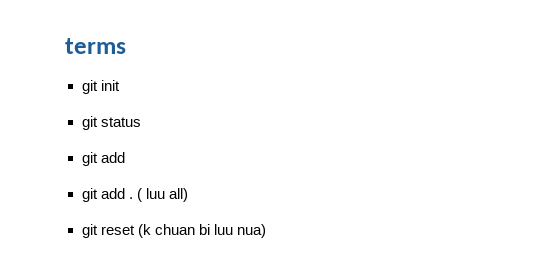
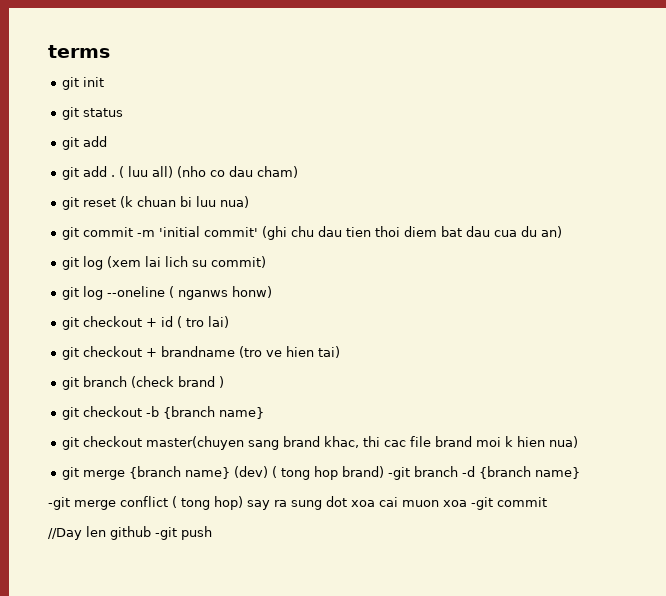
- ( luu all)
+ ( luu all) (nho co dau cham)
+ git commit -m 'initial commit' (ghi chu dau tien thoi diem bat dau cua du an)
+ git log (xem lai lich su commit)
+ git log --oneline ( nganws honw)
+ git checkout + id ( tro lai)
+ git checkout + brandname (tro ve hien tai)
+ git branch (check brand )
+ git checkout -b {branch name}
+ git checkout master(chuyen sang brand khac, thi cac file brand moi k hien nua)
+ git merge {branch name} (dev) ( tong hop brand) -git branch -d {branch name}
+ -git merge conflict ( tong hop) say ra sung dot xoa cai muon xoa -git commit
+ //Day len github -git push

